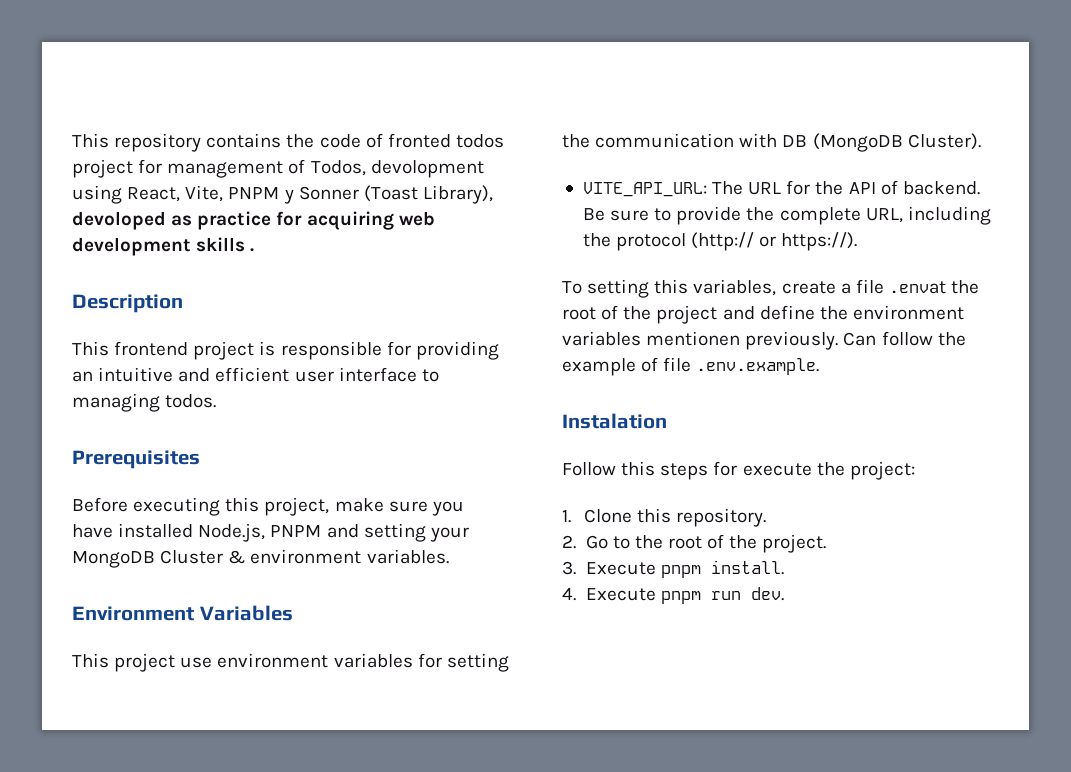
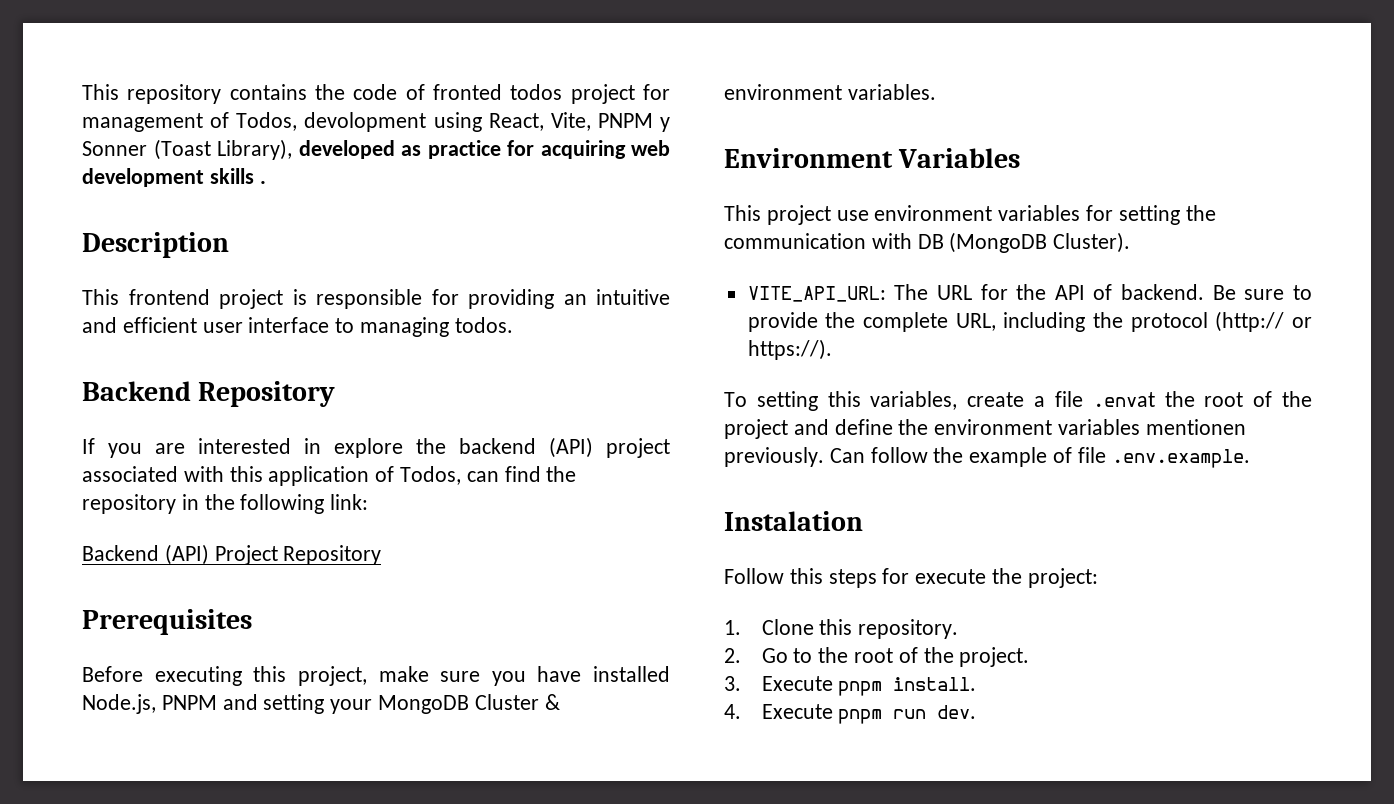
- This repository contains the code of fronted todos project for management of Todos, devolopment using React, Vite, PNPM y Sonner (Toast Library), devoloped as practice for acquiring web development skills .
+ This repository contains the code of fronted todos project for management of Todos, devolopment using React, Vite, PNPM y Sonner (Toast Library), developed as practice for acquiring web development skills .
+ Backend Repository
+ If you are interested in explore the backend (API) project associated with this application of Todos, can find the repository in the following link:
+ Backend (API) Project Repository

